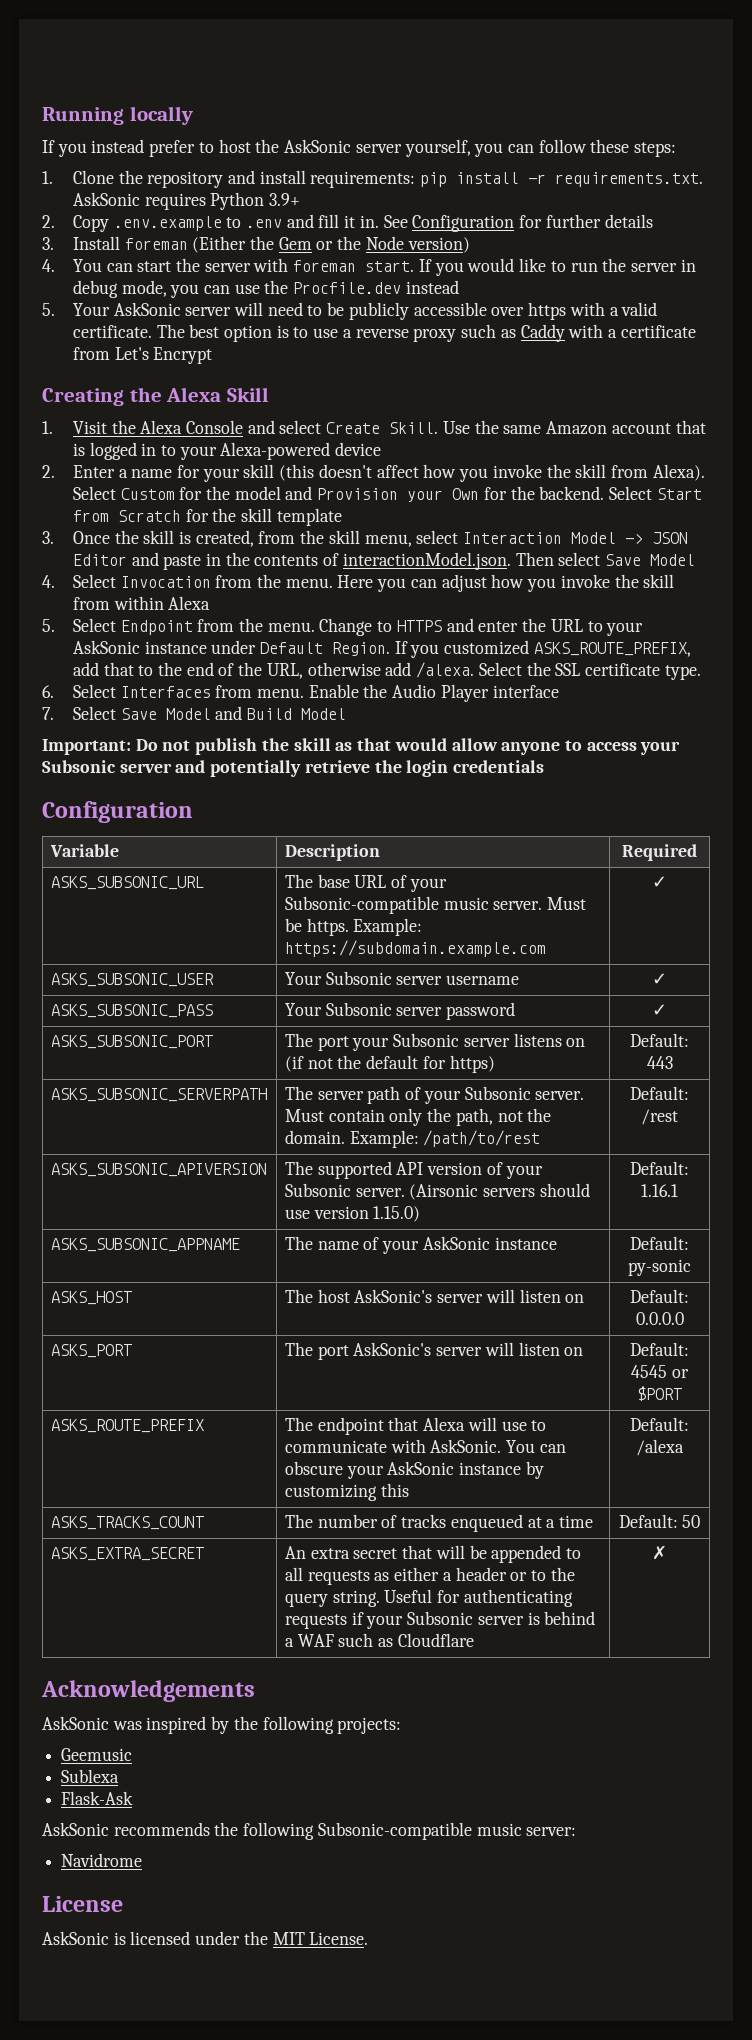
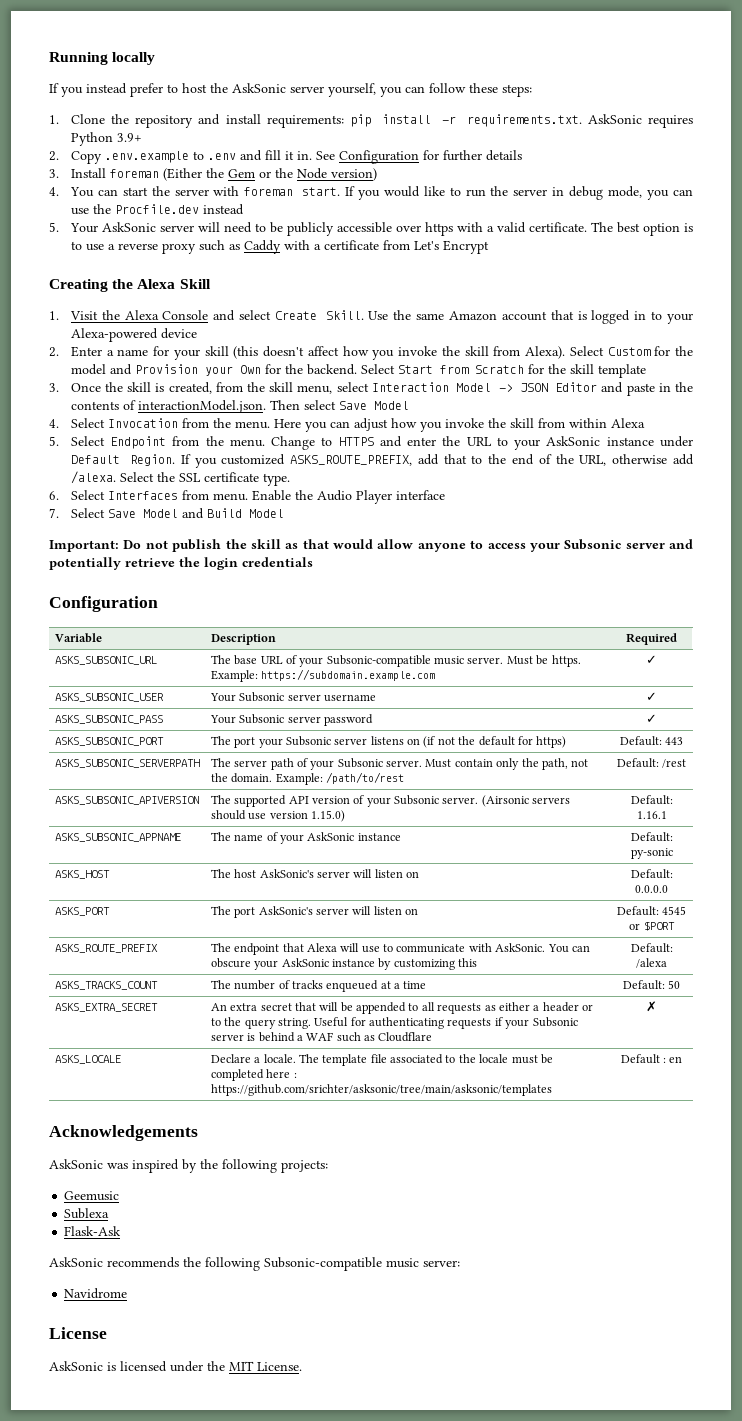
+ ASKS_LOCALE | Declare a locale. The template file associated to the locale must be completed here : https://github.com/srichter/asksonic/tree/main/asksonic/templates | Default : en

